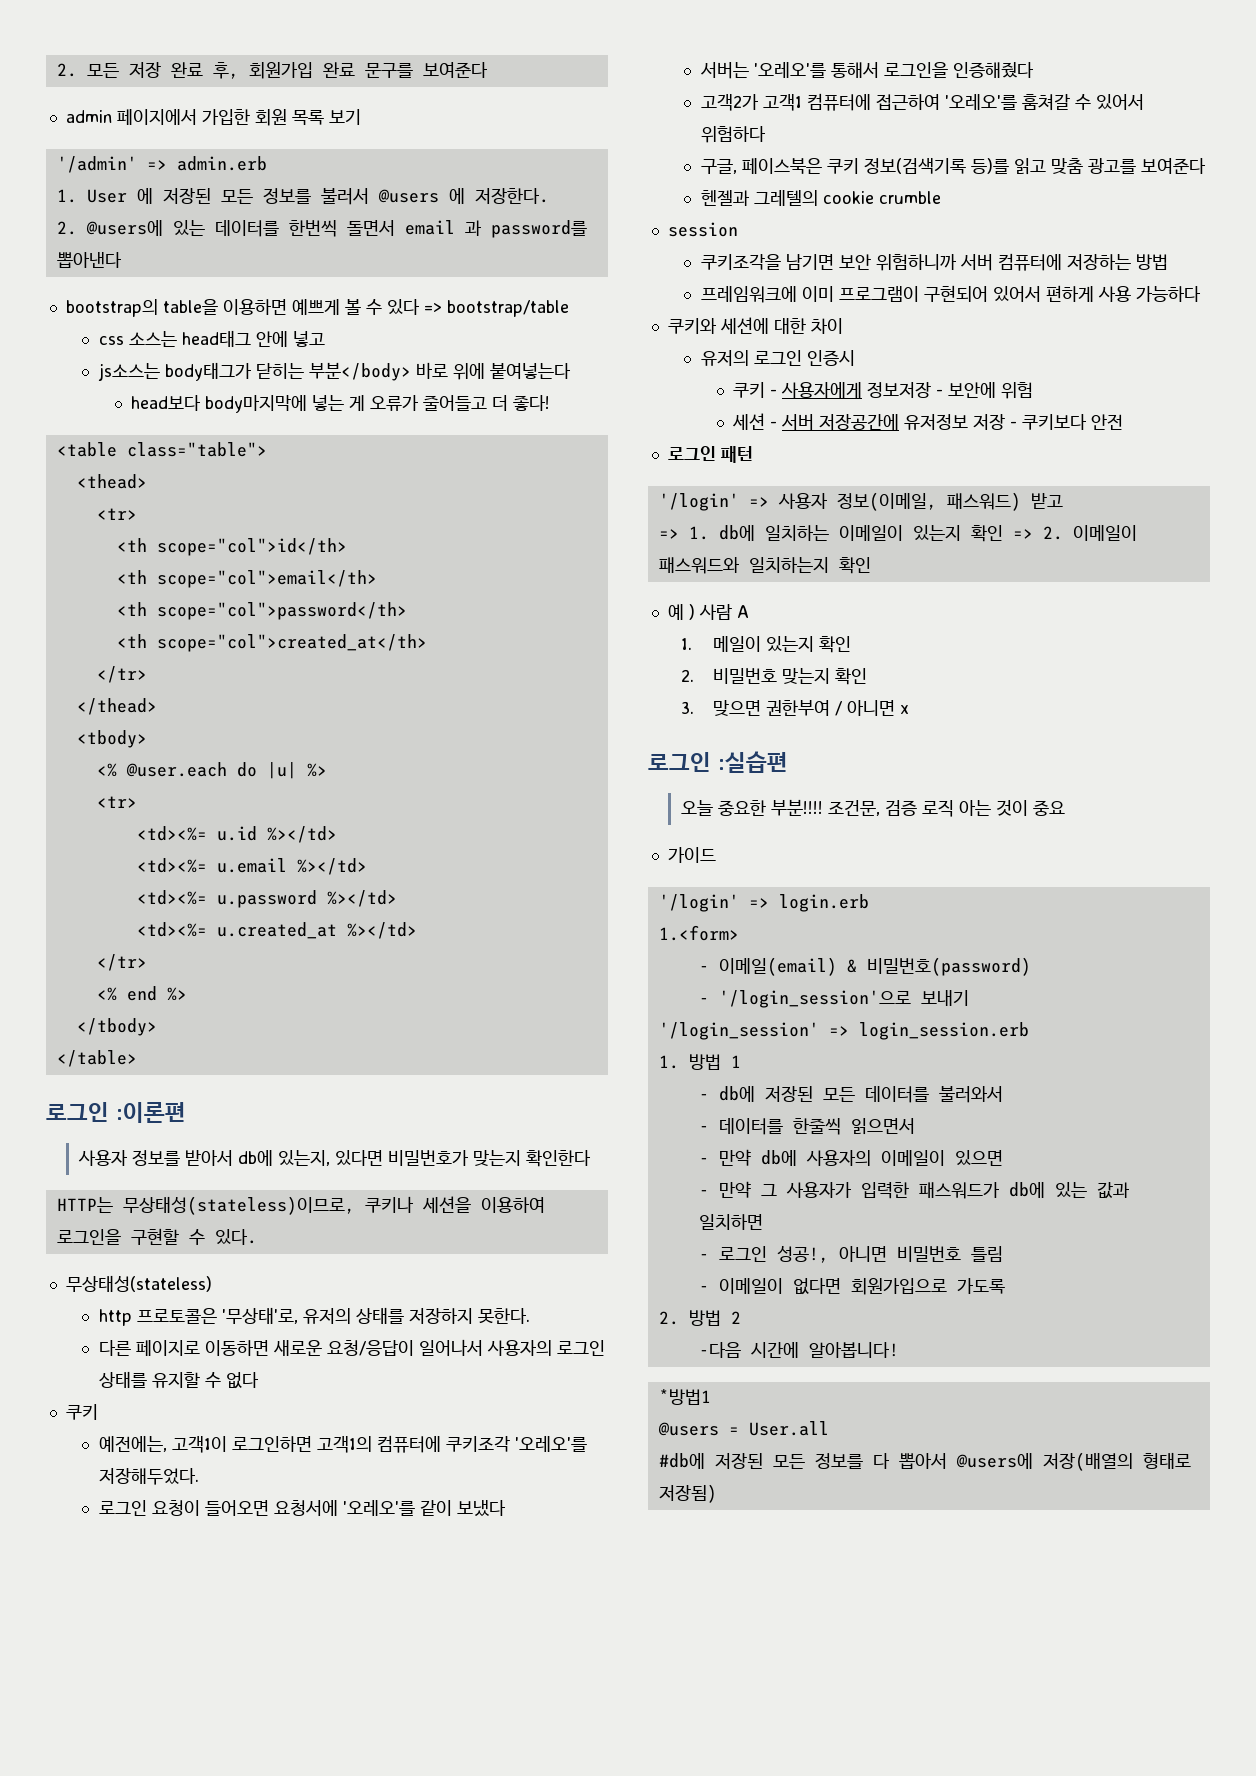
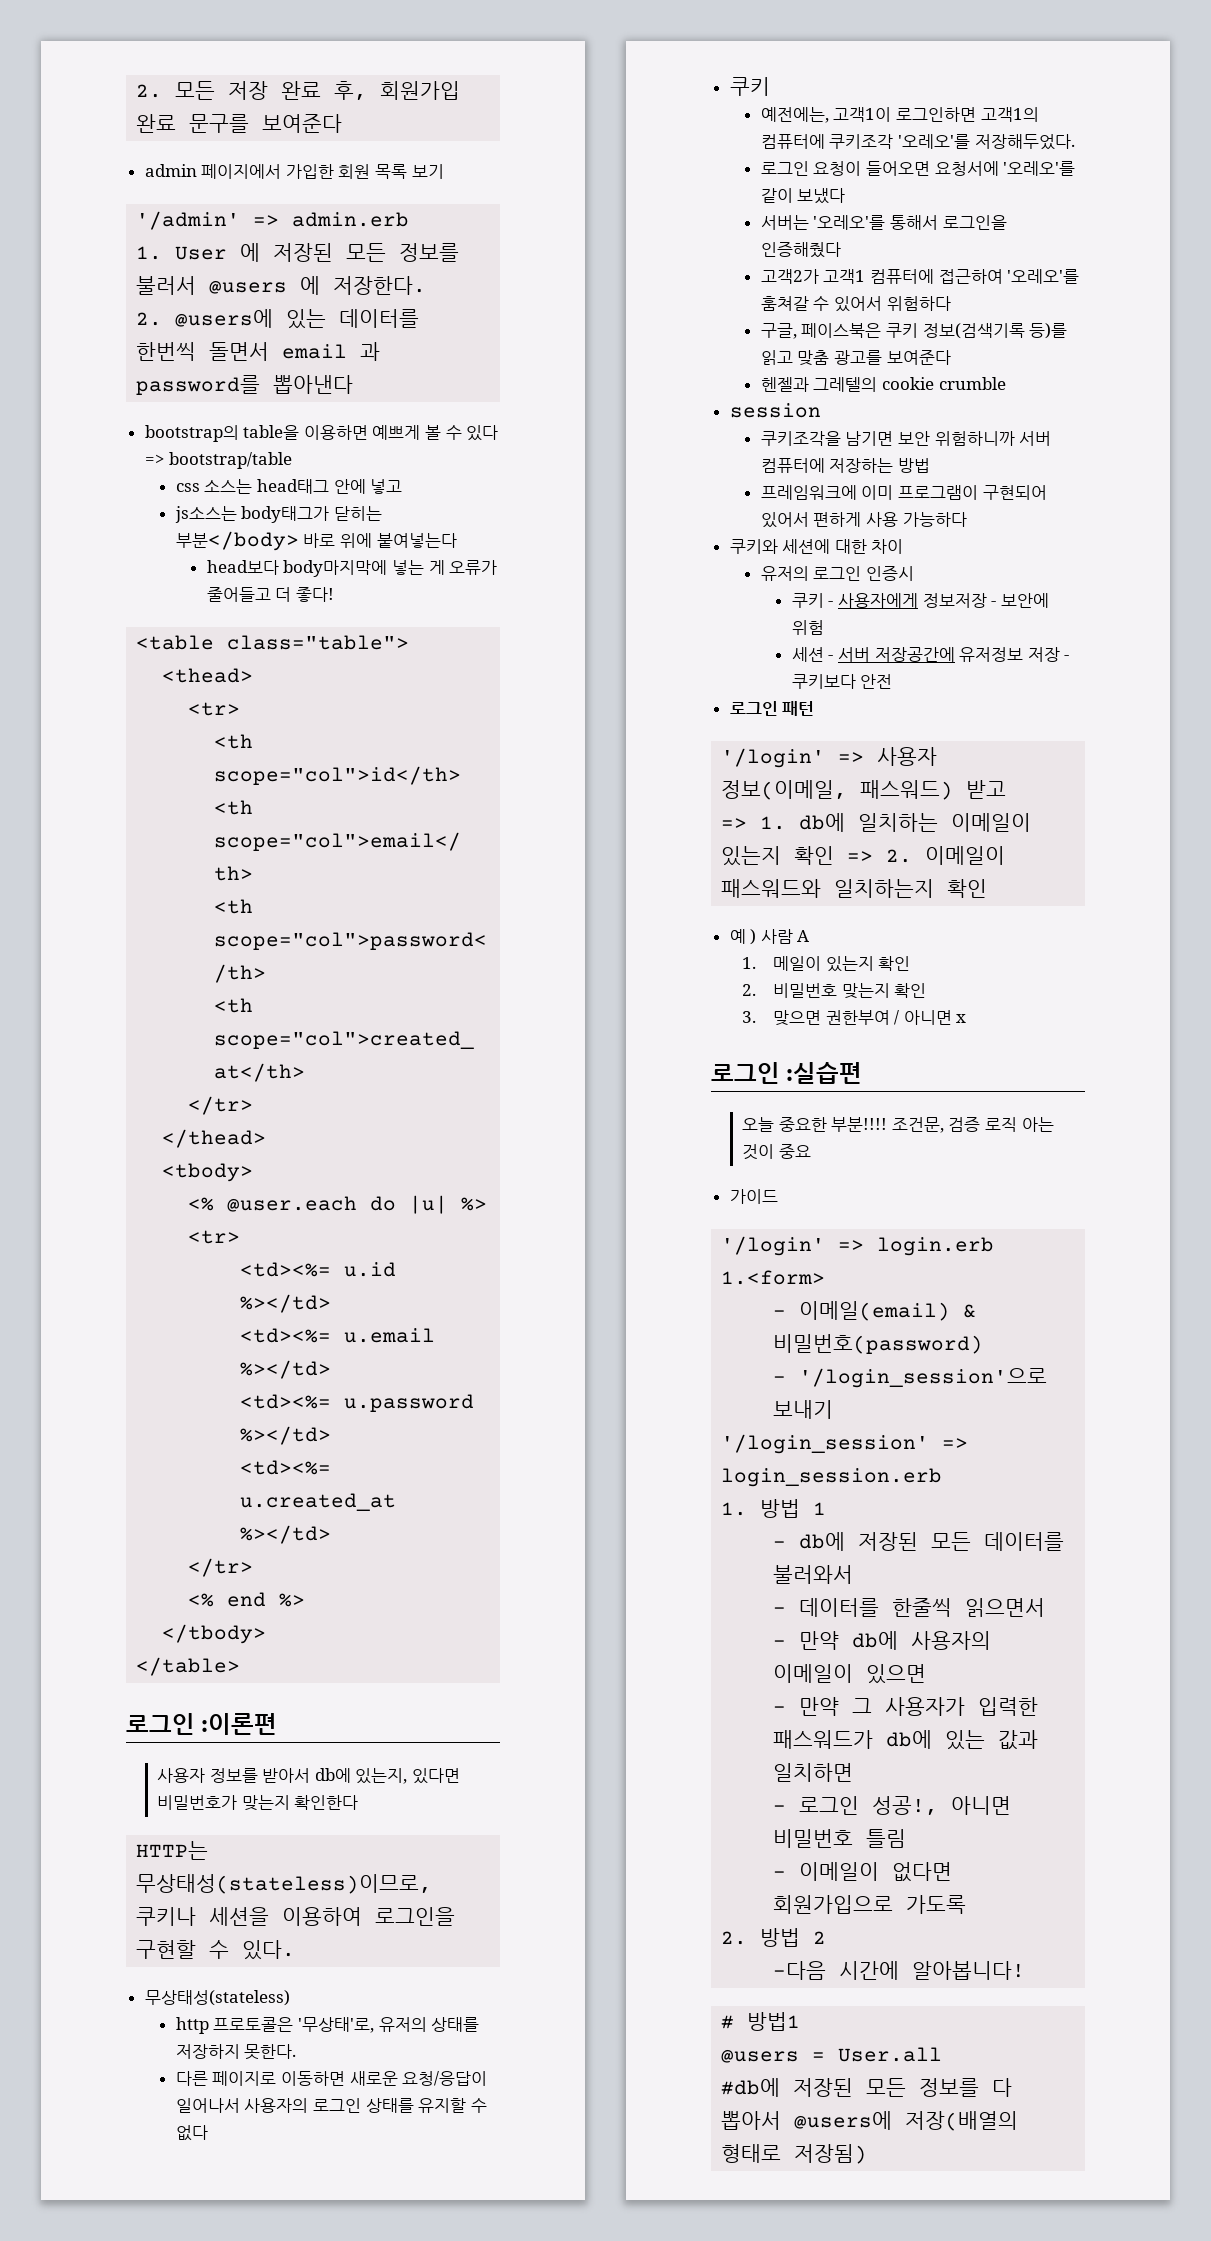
- *방법1
+ # 방법1

